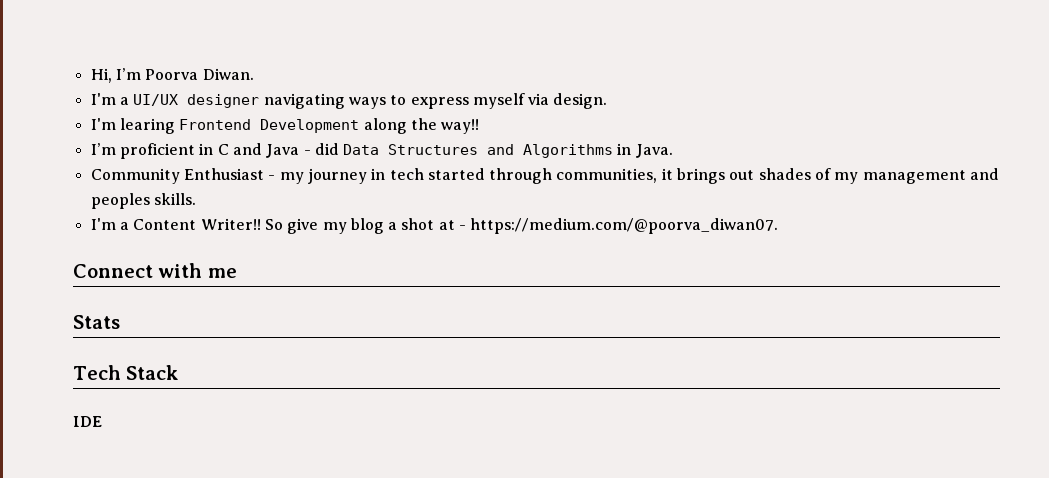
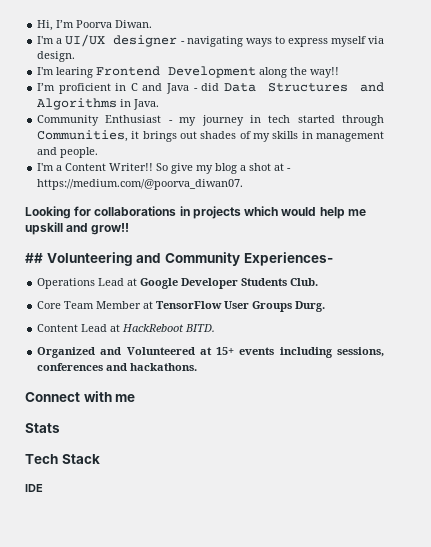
- I'm a UI/UX designer navigating ways to express myself via design.
+ I'm a UI/UX designer - navigating ways to express myself via design.
- Community Enthusiast - my journey in tech started through communities, it brings out shades of my management and peoples skills.
+ Community Enthusiast - my journey in tech started through Communities, it brings out shades of my skills in management and people.
+ Looking for collaborations in projects which would help me upskill and grow!!
+ ## Volunteering and Community Experiences-
+ Operations Lead at Google Developer Students Club.
+ Core Team Member at TensorFlow User Groups Durg.
+ Content Lead at HackReboot BITD.
+ Organized and Volunteered at 15+ events including sessions, conferences and hackathons.

